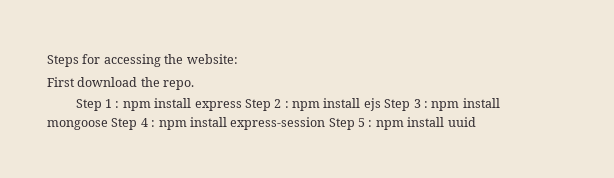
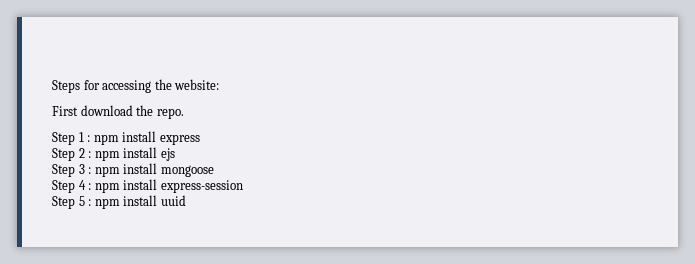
- Step 1 : npm install express Step 2 : npm install ejs Step 3 : npm install mongoose Step 4 : npm install express-session Step 5 : npm install uuid
+ Step 1 : npm install express
+ Step 2 : npm install ejs
+ Step 3 : npm install mongoose
+ Step 4 : npm install express-session
+ Step 5 : npm install uuid

